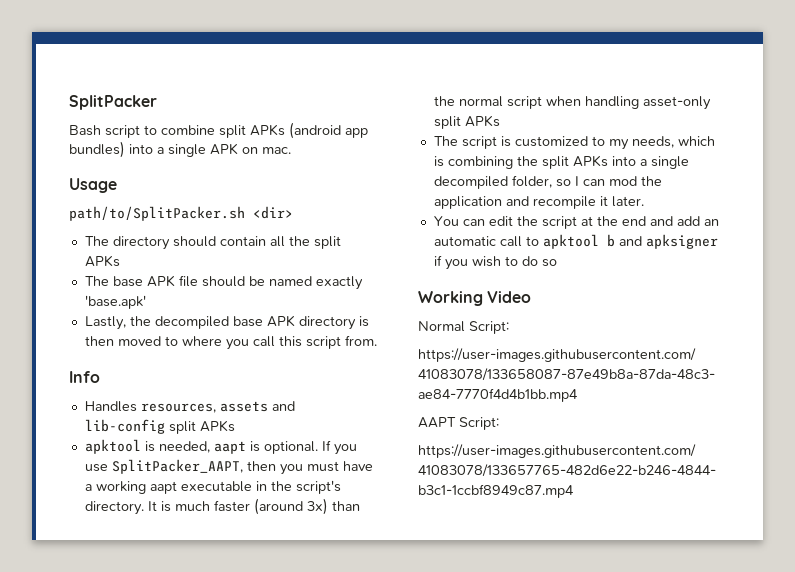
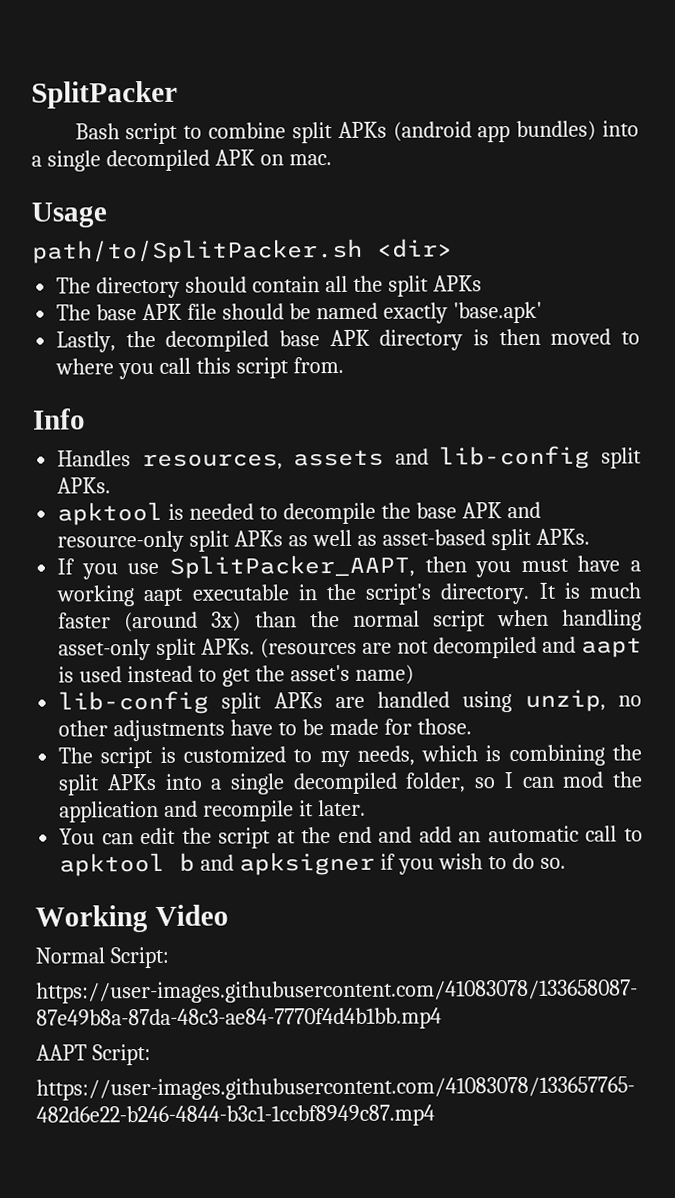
- Bash script to combine split APKs (android app bundles) into a single APK on mac.
+ Bash script to combine split APKs (android app bundles) into a single decompiled APK on mac.
- Handles resources, assets and lib-config split APKs
+ Handles resources, assets and lib-config split APKs.
- apktool is needed, aapt is optional. If you use SplitPacker_AAPT, then you must have a working aapt executable in the script's directory.
+ apktool is needed to decompile the base APK and resource-only split APKs as well as asset-based split APKs.
+ If you use SplitPacker_AAPT, then you must have a working aapt executable in the script's directory.
- It is much faster (around 3x) than the normal script when handling asset-only split APKs
+ It is much faster (around 3x) than the normal script when handling asset-only split APKs. (resources are not decompiled and aapt is used instead to get the asset's name)
+ lib-config split APKs are handled using unzip, no other adjustments have to be made for those.
- You can edit the script at the end and add an automatic call to apktool b and apksigner if you wish to do so
+ You can edit the script at the end and add an automatic call to apktool b and apksigner if you wish to do so.

